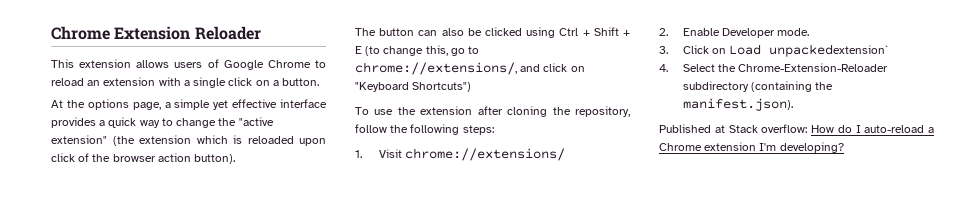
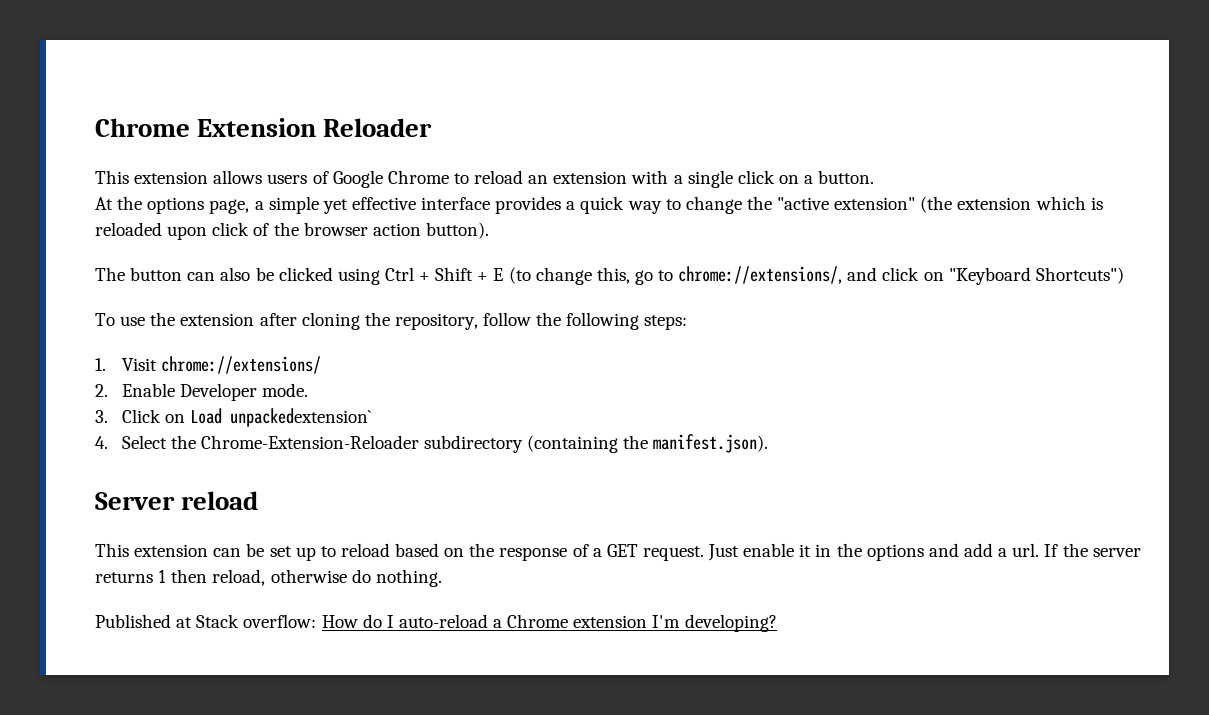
+ Server reload
+ This extension can be set up to reload based on the response of a GET request. Just enable it in the options and add a url. If the server returns 1 then reload, otherwise do nothing.

